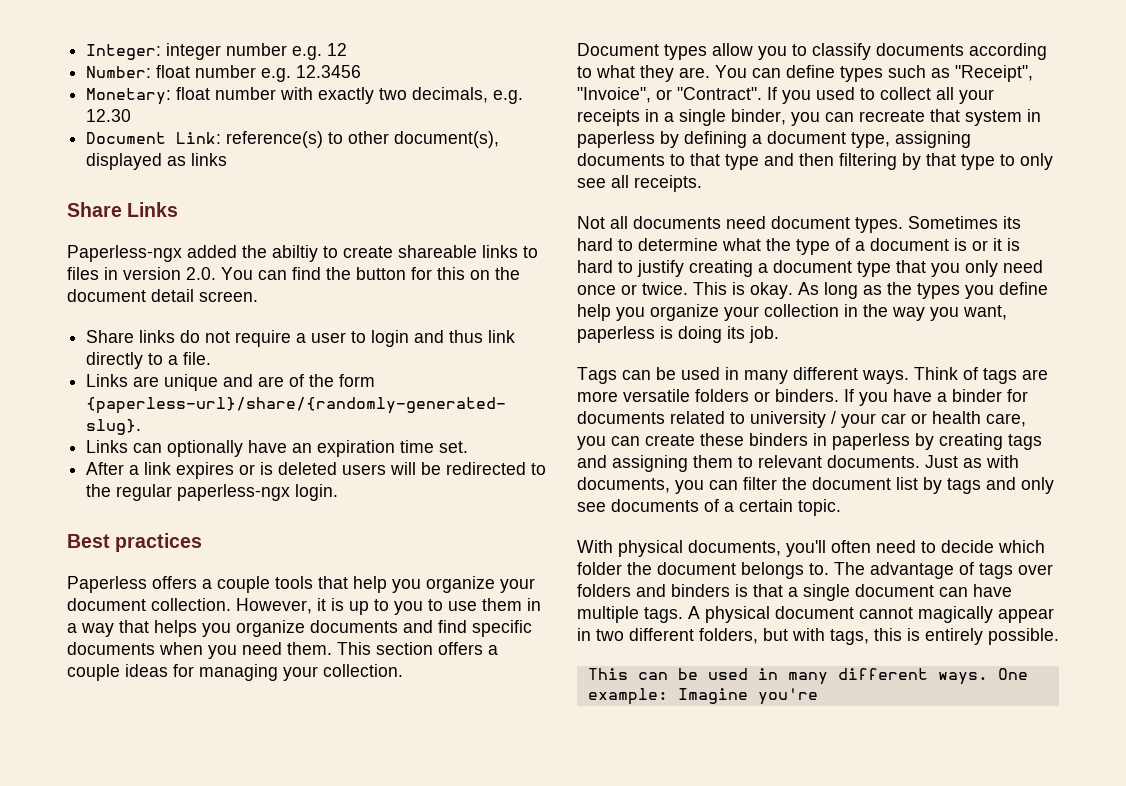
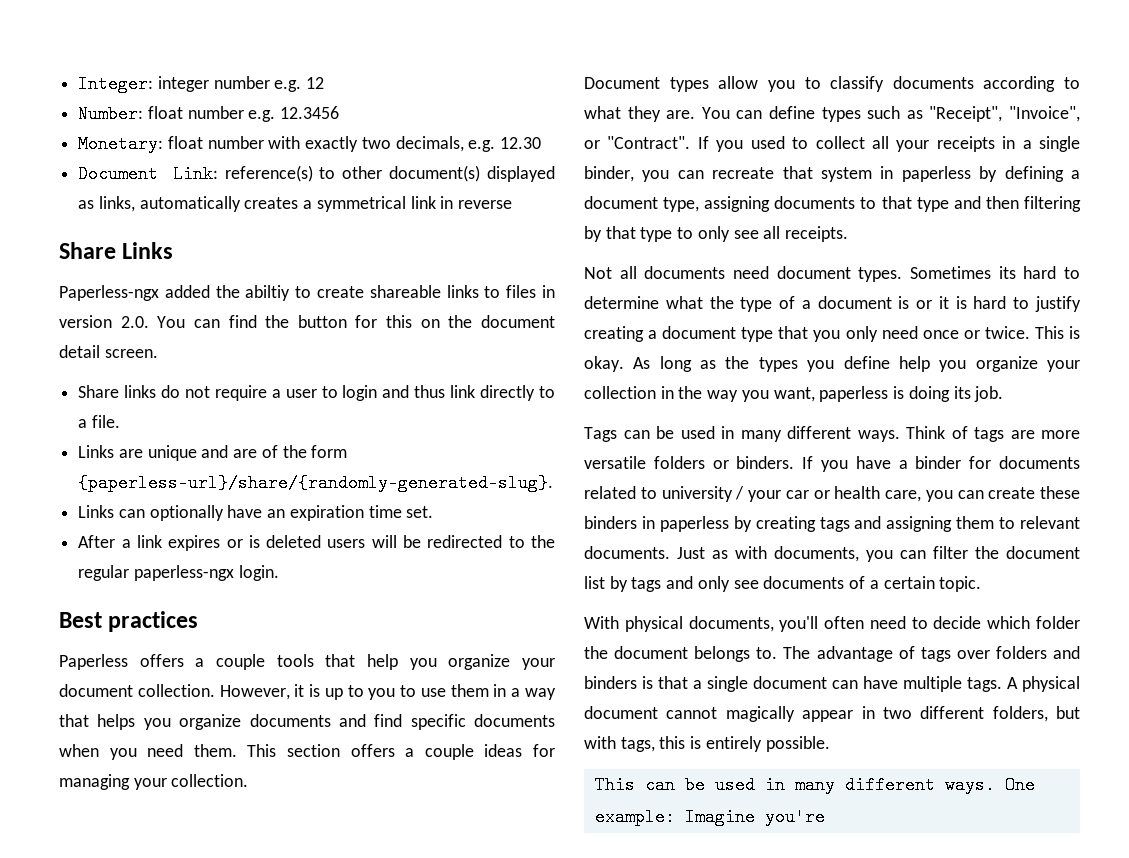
- Document Link: reference(s) to other document(s), displayed as links
+ Document Link: reference(s) to other document(s) displayed as links, automatically creates a symmetrical link in reverse

